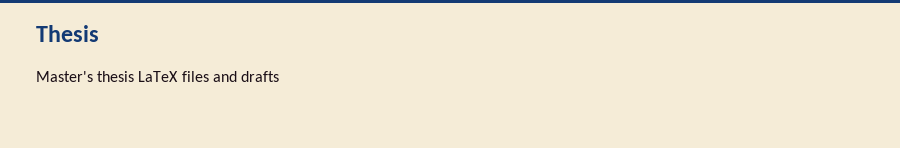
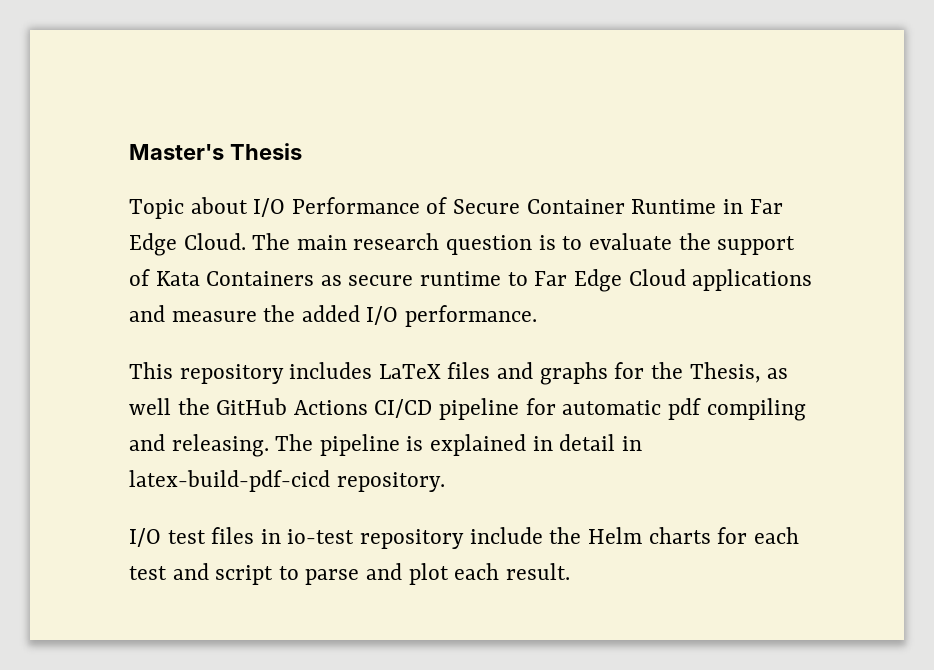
- Thesis
+ Master's Thesis
- Master's thesis LaTeX files and drafts
+ Topic about I/O Performance of Secure Container Runtime in Far Edge Cloud. The main research question is to evaluate the support of Kata Containers as secure runtime to Far Edge Cloud applications and measure the added I/O performance.
+ This repository includes LaTeX files and graphs for the Thesis, as well the GitHub Actions CI/CD pipeline for automatic pdf compiling and releasing. The pipeline is explained in detail in latex-build-pdf-cicd repository.
+ I/O test files in io-test repository include the Helm charts for each test and script to parse and plot each result.

